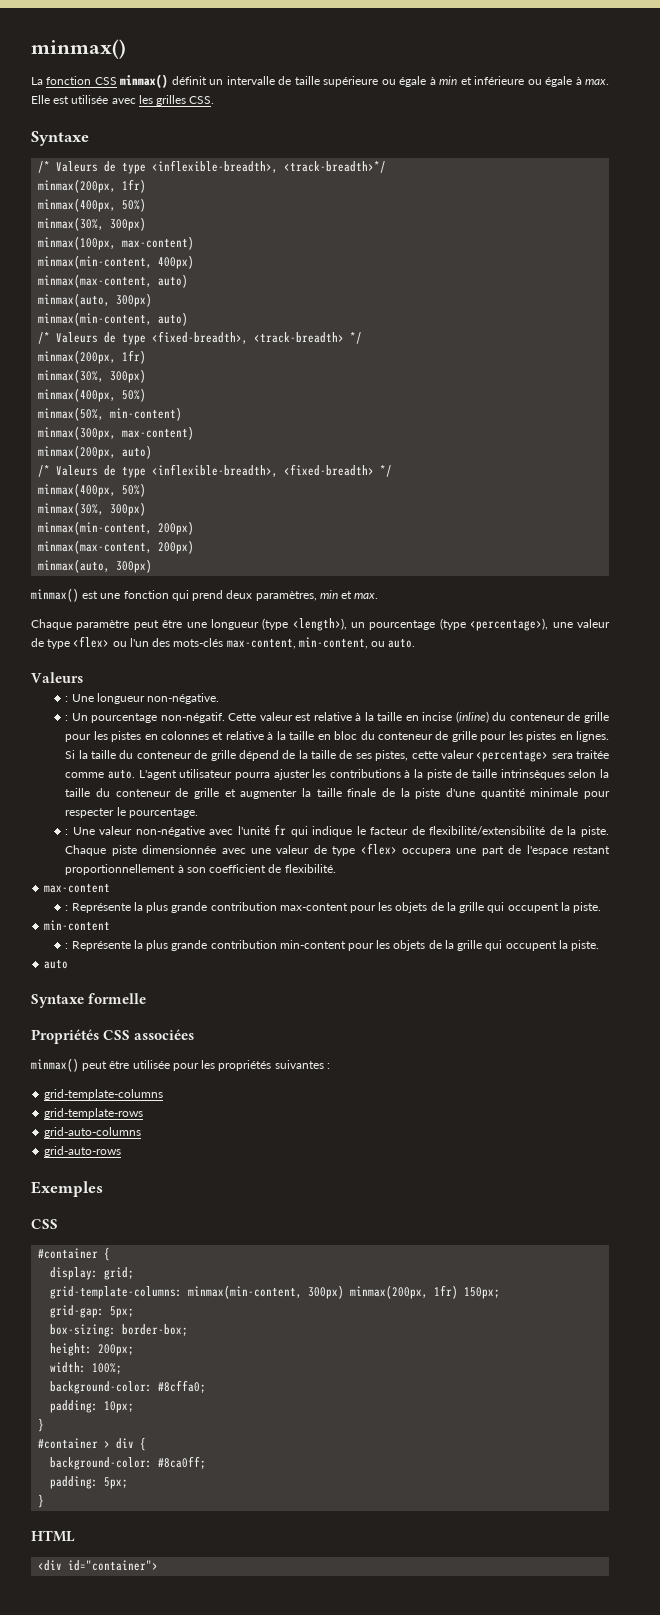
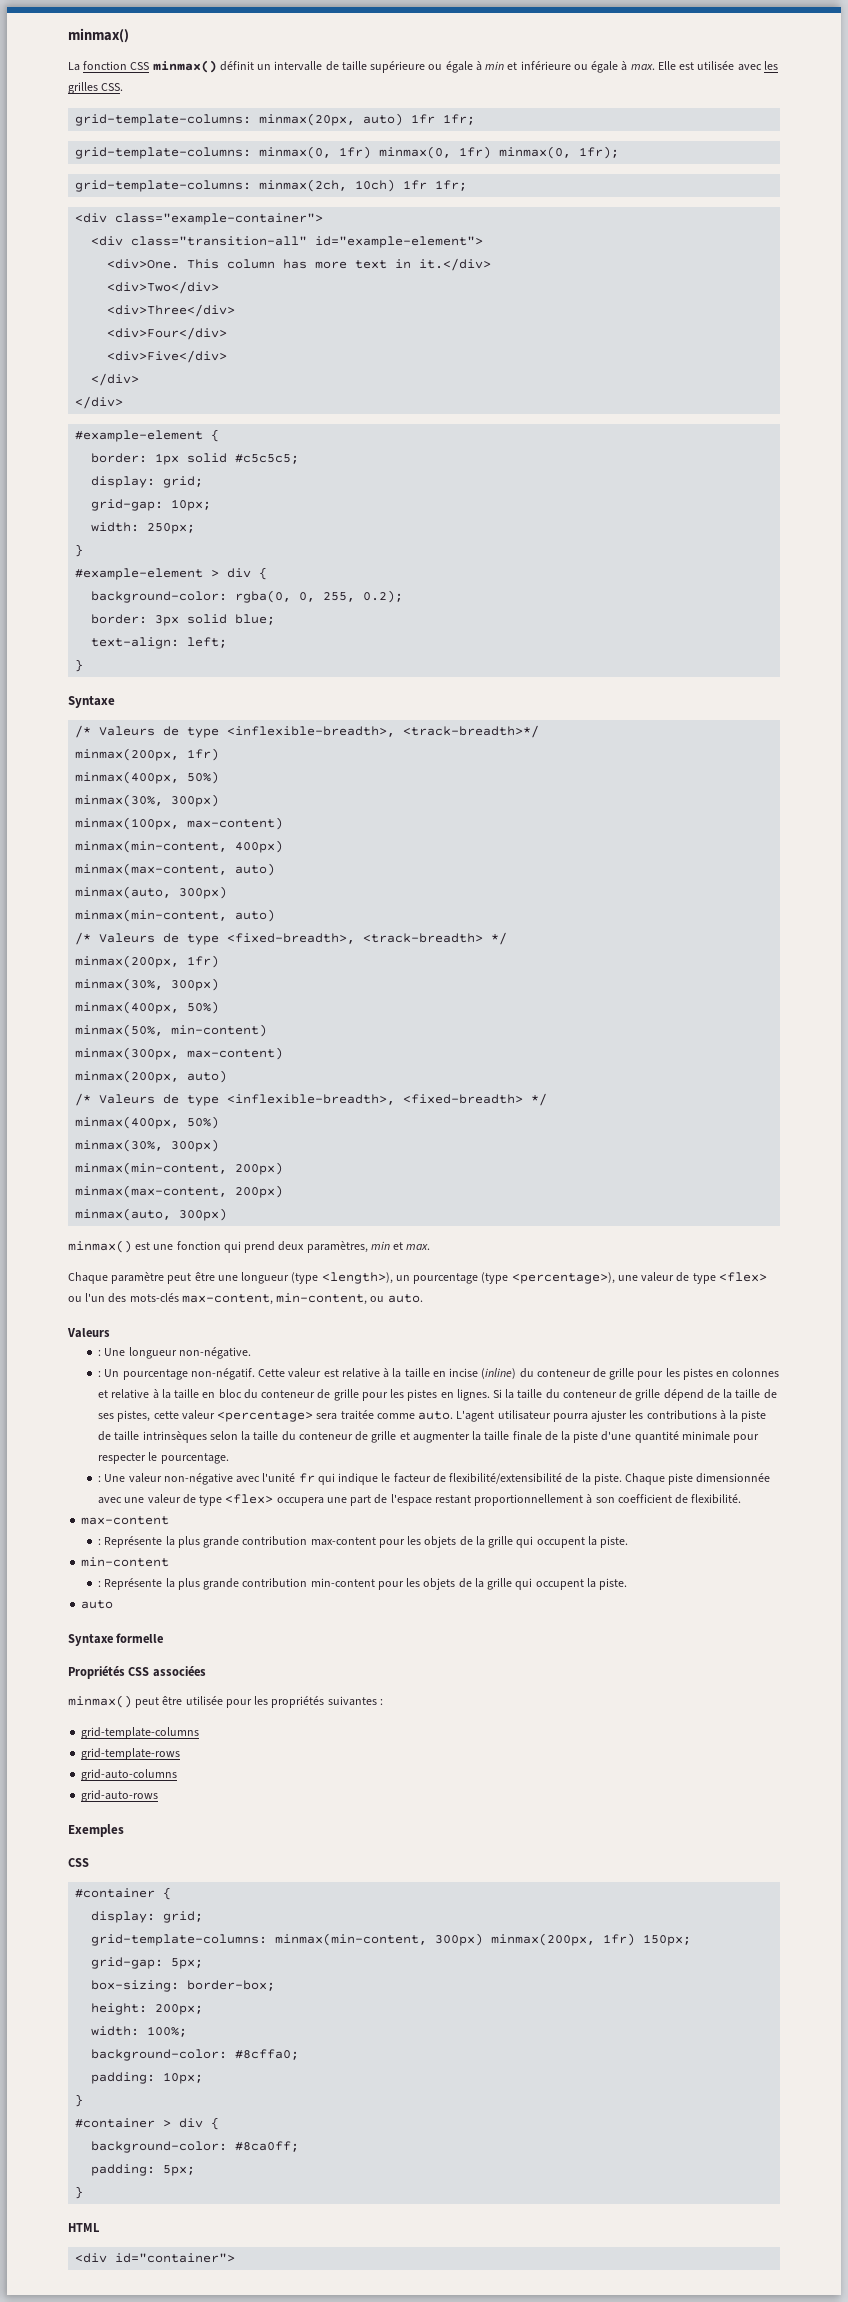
+ grid-template-columns: minmax(20px, auto) 1fr 1fr;
+ grid-template-columns: minmax(0, 1fr) minmax(0, 1fr) minmax(0, 1fr);
+ grid-template-columns: minmax(2ch, 10ch) 1fr 1fr;
+ <div class="example-container">
+ <div class="transition-all" id="example-element">
+ <div>One. This column has more text in it.</div>
+ <div>Two</div>
+ <div>Three</div>
+ <div>Four</div>
+ <div>Five</div>
+ </div>
+ </div>
+ #example-element {
+ border: 1px solid #c5c5c5;
+ display: grid;
+ grid-gap: 10px;
+ width: 250px;
+ }
+ #example-element > div {
+ background-color: rgba(0, 0, 255, 0.2);
+ border: 3px solid blue;
+ text-align: left;
+ }

